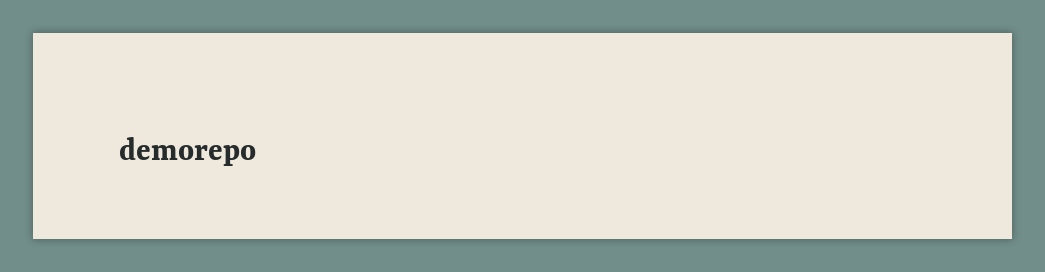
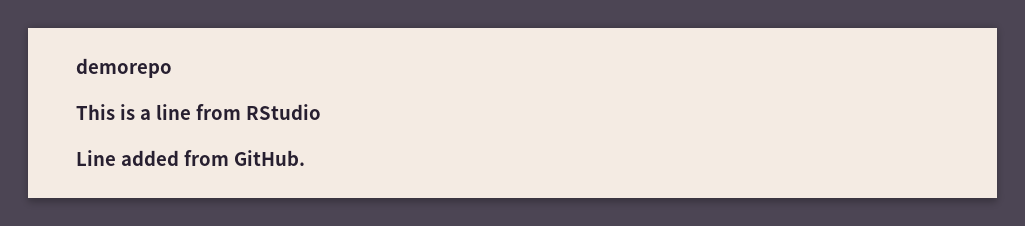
+ This is a line from RStudio
+ Line added from GitHub.

